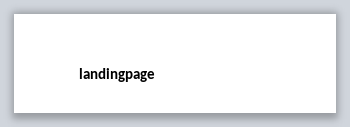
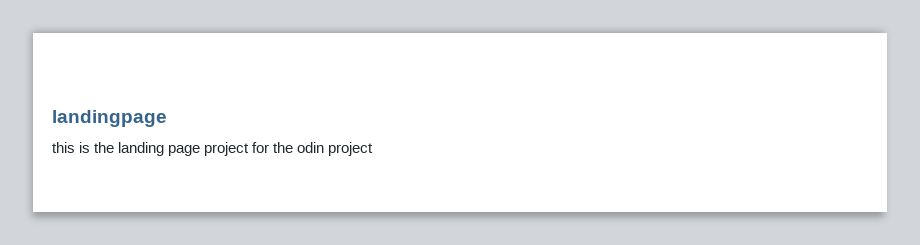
+ this is the landing page project for the odin project

